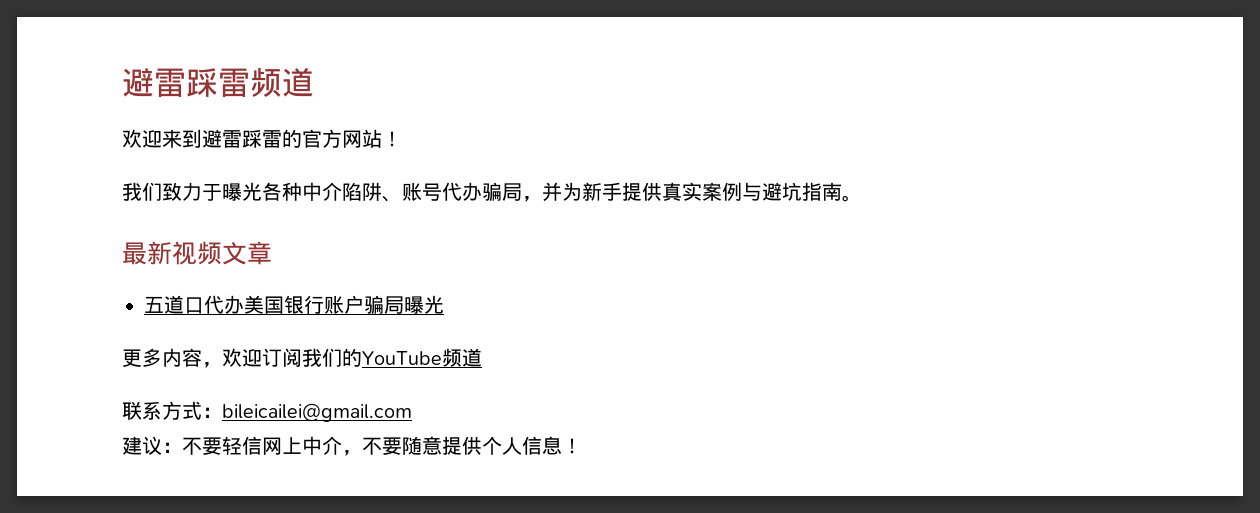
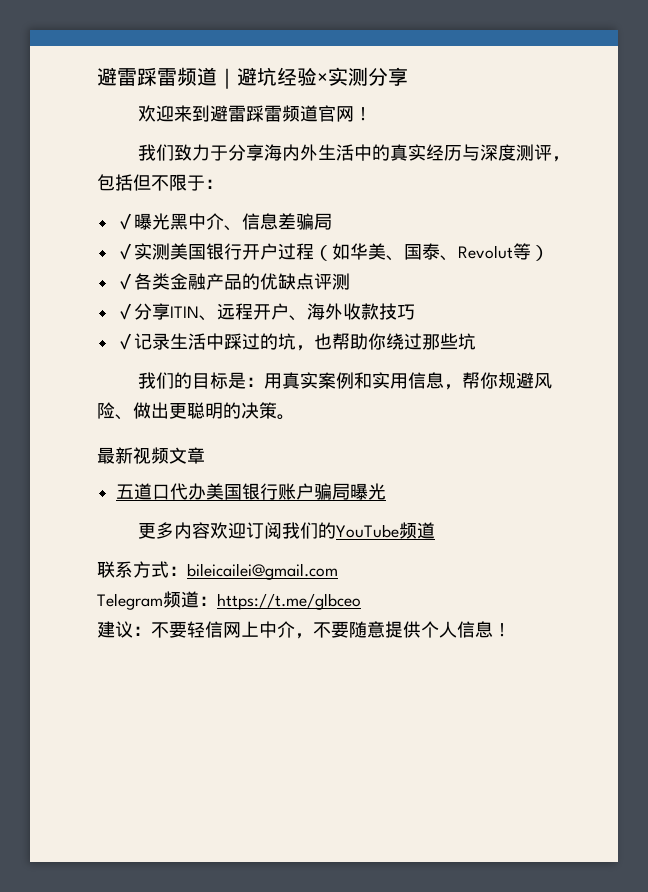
- 避雷踩雷频道
+ 避雷踩雷频道｜避坑经验×实测分享
- 欢迎来到避雷踩雷的官方网站！
+ 欢迎来到避雷踩雷频道官网！
- 我们致力于曝光各种中介陷阱、账号代办骗局，并为新手提供真实案例与避坑指南。
+ 我们致力于分享海内外生活中的真实经历与深度测评，包括但不限于：
+ ✓曝光黑中介、信息差骗局
+ ✓实测美国银行开户过程（如华美、国泰、Revolut等）
+ ✓各类金融产品的优缺点评测
+ ✓分享ITIN、远程开户、海外收款技巧
+ ✓记录生活中踩过的坑，也帮助你绕过那些坑
+ 我们的目标是：用真实案例和实用信息，帮你规避风险、做出更聪明的决策。
- 更多内容，欢迎订阅我们的YouTube频道
+ 更多内容欢迎订阅我们的YouTube频道
+ Telegram频道：https://t.me/glbceo

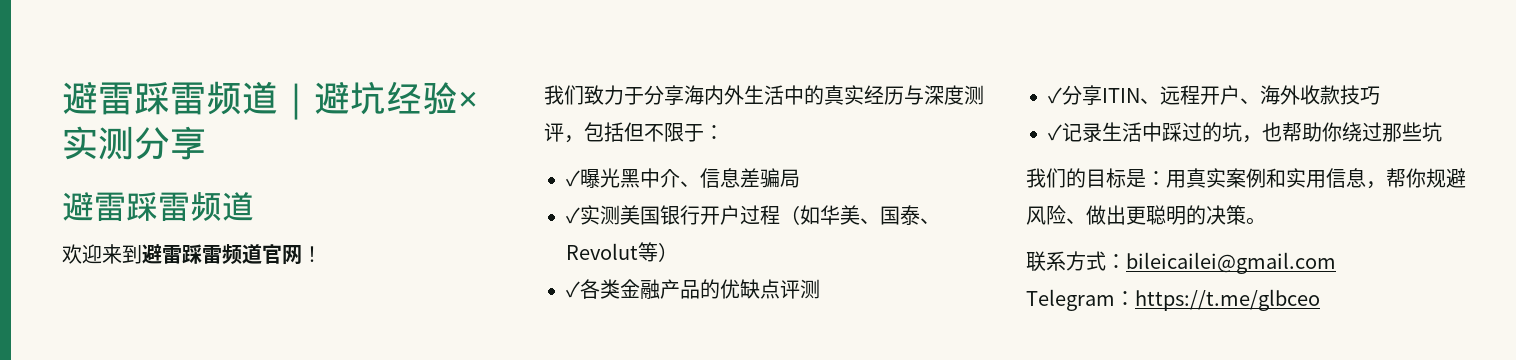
  避雷踩雷频道｜避坑经验×实测分享
+ 避雷踩雷频道
- 最新视频文章
- 五道口代办美国银行账户骗局曝光
- 更多内容欢迎订阅我们的YouTube频道
- Telegram频道：https://t.me/glbceo
+ Telegram：https://t.me/glbceo
- 建议：不要轻信网上中介，不要随意提供个人信息！

